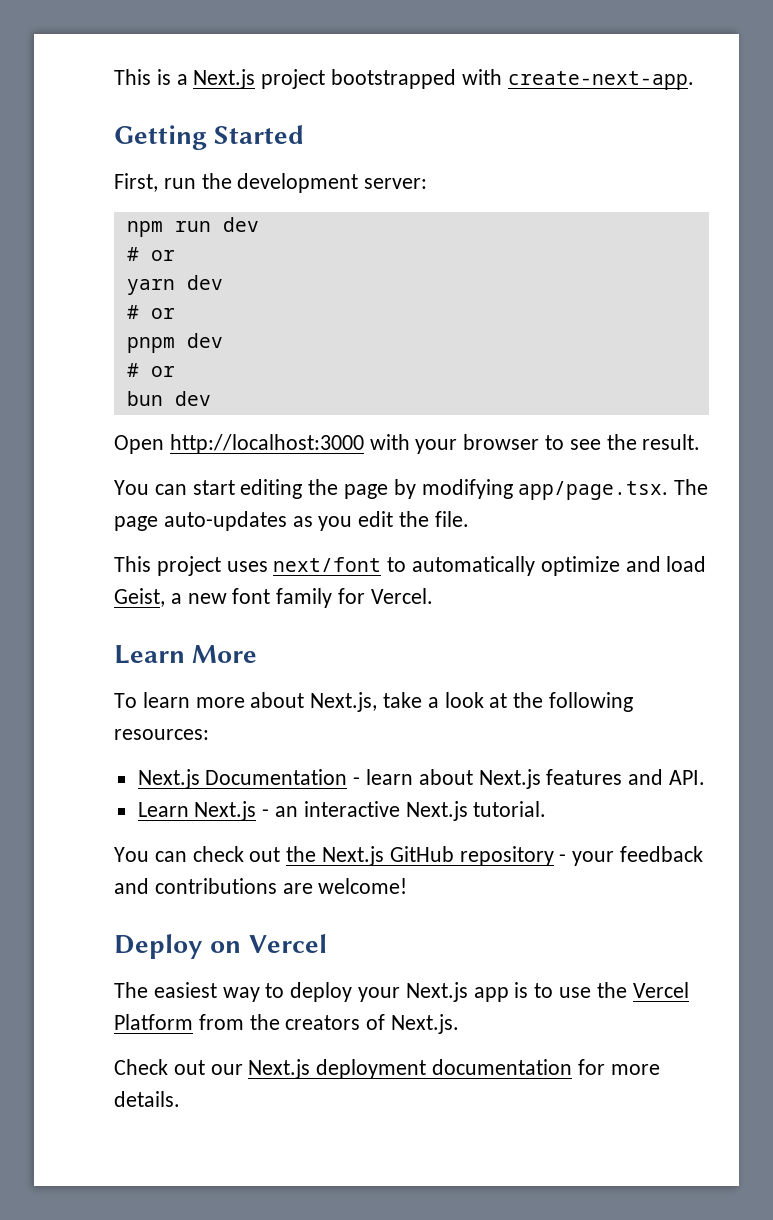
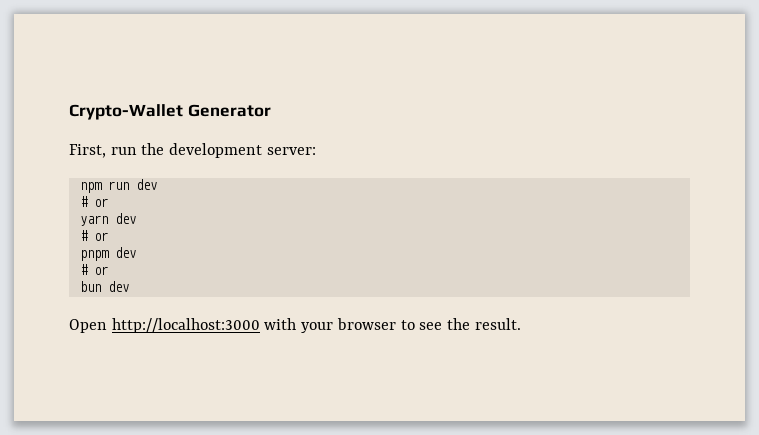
- This is a Next.js project bootstrapped with create-next-app.
- Getting Started
+ Crypto-Wallet Generator
- You can start editing the page by modifying app/page.tsx. The page auto-updates as you edit the file.
- This project uses next/font to automatically optimize and load Geist, a new font family for Vercel.
- Learn More
- To learn more about Next.js, take a look at the following resources:
- Next.js Documentation - learn about Next.js features and API.
- Learn Next.js - an interactive Next.js tutorial.
- You can check out the Next.js GitHub repository - your feedback and contributions are welcome!
- Deploy on Vercel
- The easiest way to deploy your Next.js app is to use the Vercel Platform from the creators of Next.js.
- Check out our Next.js deployment documentation for more details.

